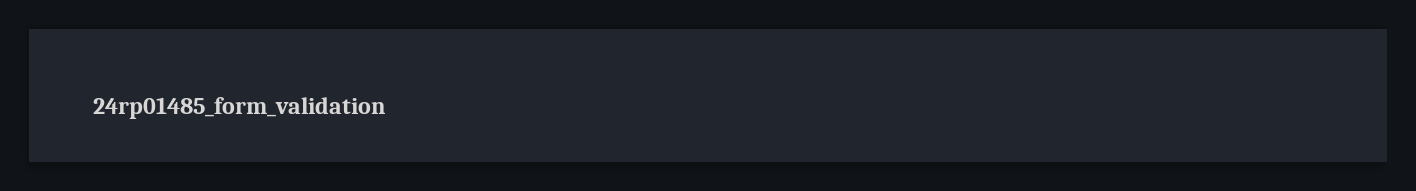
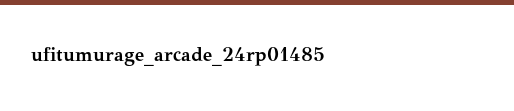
- 24rp01485_form_validation
+ ufitumurage_arcade_24rp01485

